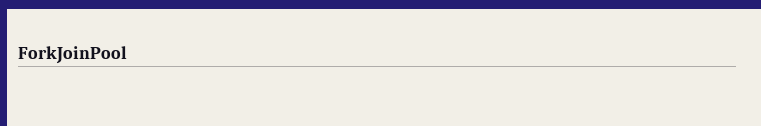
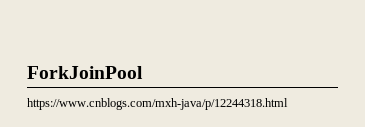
+ https://www.cnblogs.com/mxh-java/p/12244318.html

